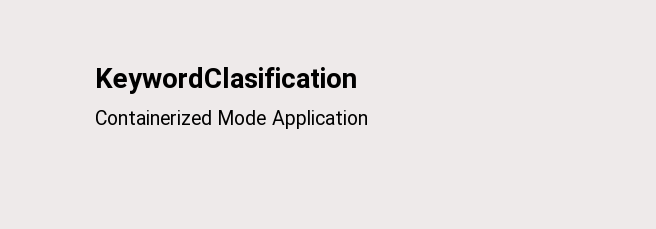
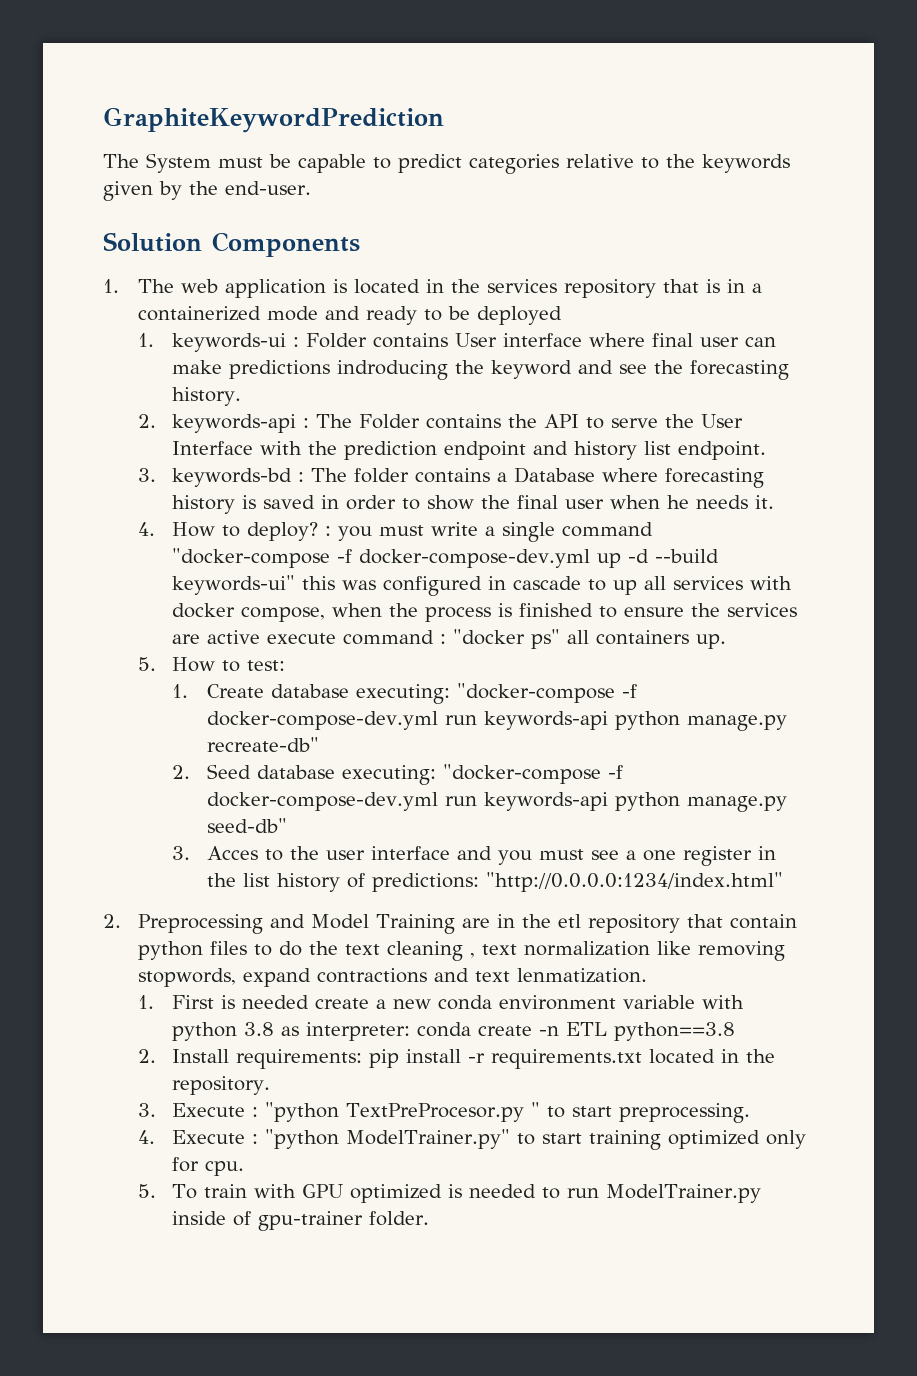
- KeywordClasification
- Containerized Mode Application
+ GraphiteKeywordPrediction
+ The System must be capable to predict categories relative to the keywords given by the end-user.
+ Solution Components
+ 1. The web application is located in the services repository that is in a containerized mode and ready to be deployed
+ 1. keywords-ui : Folder contains User interface where final user can make predictions indroducing the keyword and see the forecasting history.
+ 2. keywords-api : The Folder contains the API to serve the User Interface with the prediction endpoint and history list endpoint.
+ 3. keywords-bd : The folder contains a Database where forecasting history is saved in order to show the final user when he needs it.
+ 4. How to deploy? : you must write a single command "docker-compose -f docker-compose-dev.yml up -d --build keywords-ui" this was configured in cascade to up all services with docker compose, when the process is finished to ensure the services are active execute command : "docker ps" all containers up.
+ 5. How to test:
+ 1. Create database executing: "docker-compose -f docker-compose-dev.yml run keywords-api python manage.py recreate-db"
+ 2. Seed database executing: "docker-compose -f docker-compose-dev.yml run keywords-api python manage.py seed-db"
+ 3. Acces to the user interface and you must see a one register in the list history of predictions: "http://0.0.0.0:1234/index.html"
+ 2. Preprocessing and Model Training are in the etl repository that contain python files to do the text cleaning , text normalization like removing stopwords, expand contractions and text lenmatization.
+ 1. First is needed create a new conda environment variable with python 3.8 as interpreter: conda create -n ETL python==3.8
+ 2. Install requirements: pip install -r requirements.txt located in the repository.
+ 3. Execute : "python TextPreProcesor.py " to start preprocessing.
+ 4. Execute : "python ModelTrainer.py" to start training optimized only for cpu.
+ 5. To train with GPU optimized is needed to run ModelTrainer.py inside of gpu-trainer folder.

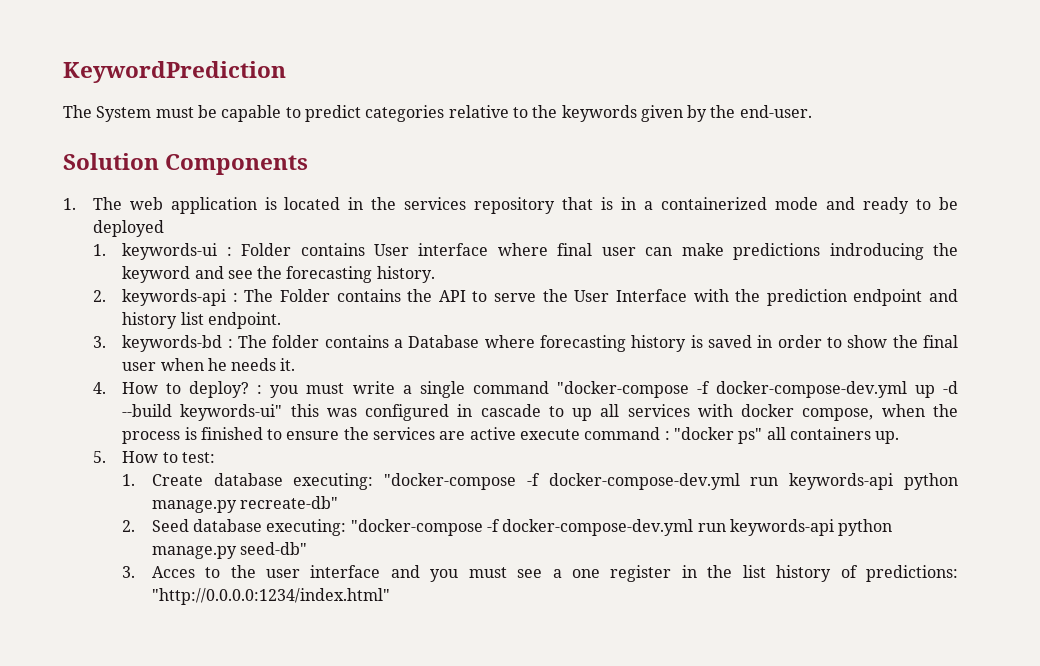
- GraphiteKeywordPrediction
+ KeywordPrediction
- 2. Preprocessing and Model Training are in the etl repository that contain python files to do the text cleaning , text normalization like removing stopwords, expand contractions and text lenmatization.
- 1. First is needed create a new conda environment variable with python 3.8 as interpreter: conda create -n ETL python==3.8
- 2. Install requirements: pip install -r requirements.txt located in the repository.
- 3. Execute : "python TextPreProcesor.py " to start preprocessing.
- 4. Execute : "python ModelTrainer.py" to start training optimized only for cpu.
- 5. To train with GPU optimized is needed to run ModelTrainer.py inside of gpu-trainer folder.

